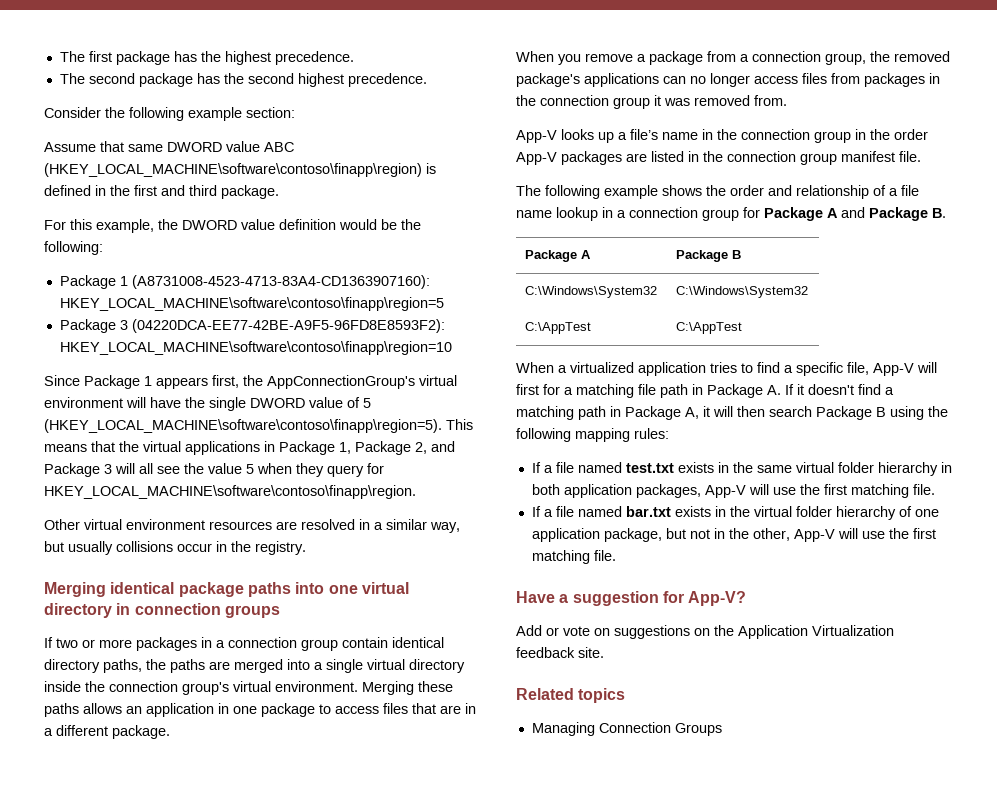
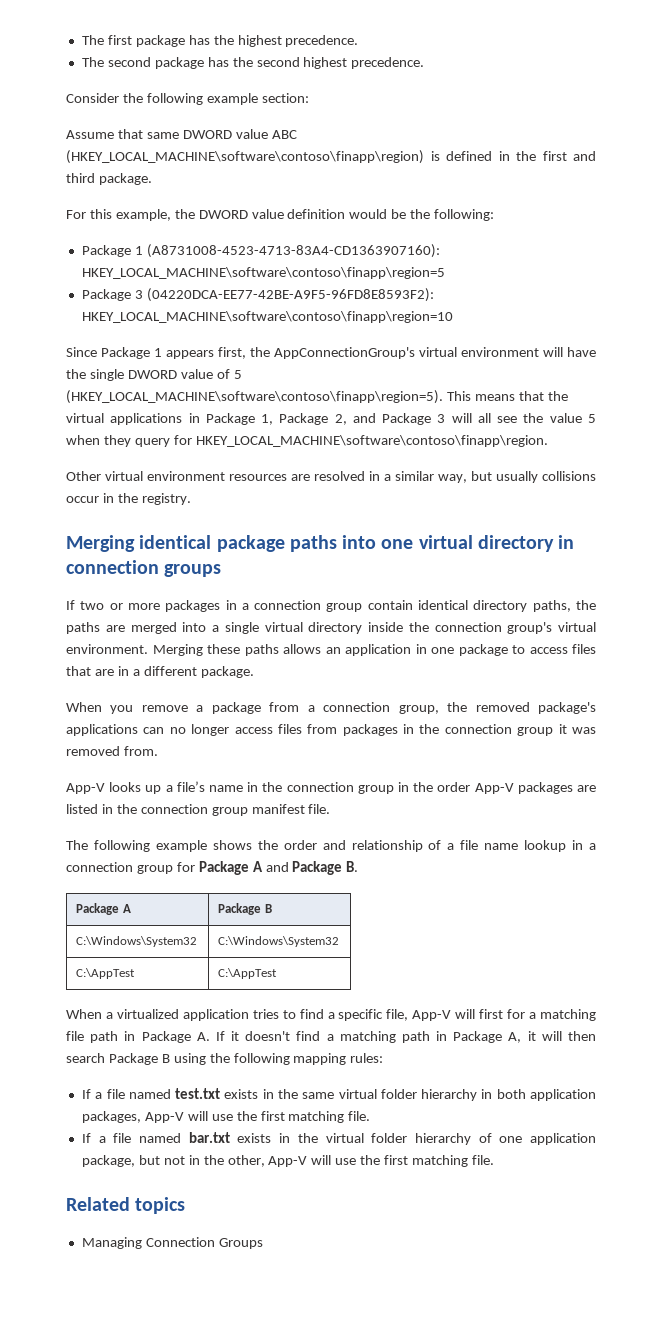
- Have a suggestion for App-V?
- Add or vote on suggestions on the Application Virtualization feedback site.

